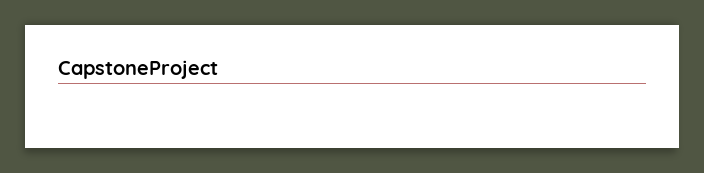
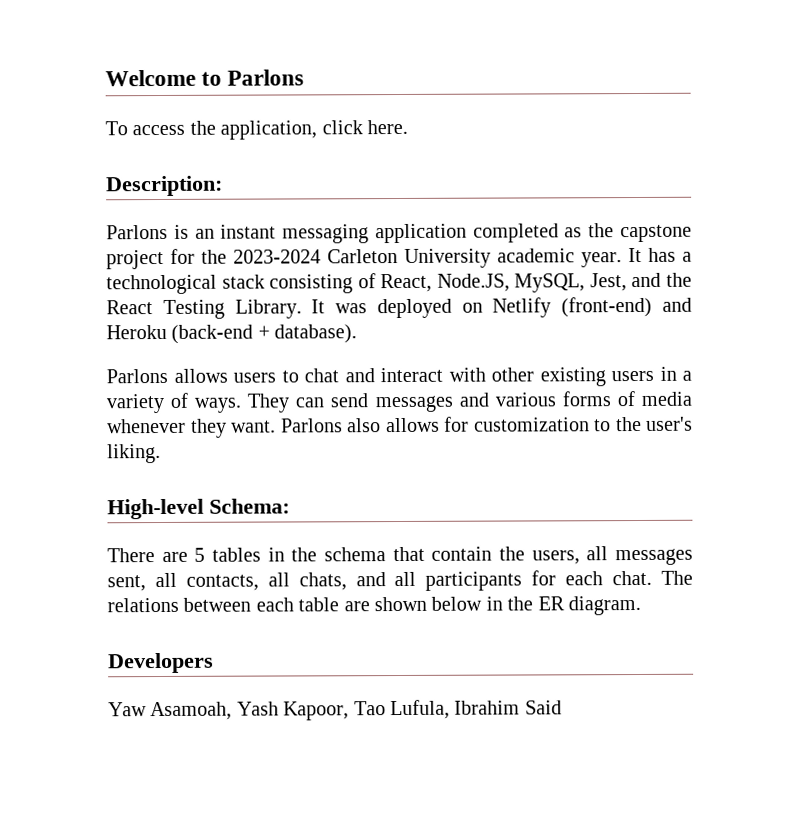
- CapstoneProject
+ Welcome to Parlons
+ To access the application, click here.
+ Description:
+ Parlons is an instant messaging application completed as the capstone project for the 2023-2024 Carleton University academic year. It has a technological stack consisting of React, Node.JS, MySQL, Jest, and the React Testing Library. It was deployed on Netlify (front-end) and Heroku (back-end + database).
+ Parlons allows users to chat and interact with other existing users in a variety of ways. They can send messages and various forms of media whenever they want. Parlons also allows for customization to the user's liking.
+ High-level Schema:
+ There are 5 tables in the schema that contain the users, all messages sent, all contacts, all chats, and all participants for each chat. The relations between each table are shown below in the ER diagram.
+ Developers
+ Yaw Asamoah, Yash Kapoor, Tao Lufula, Ibrahim Said

